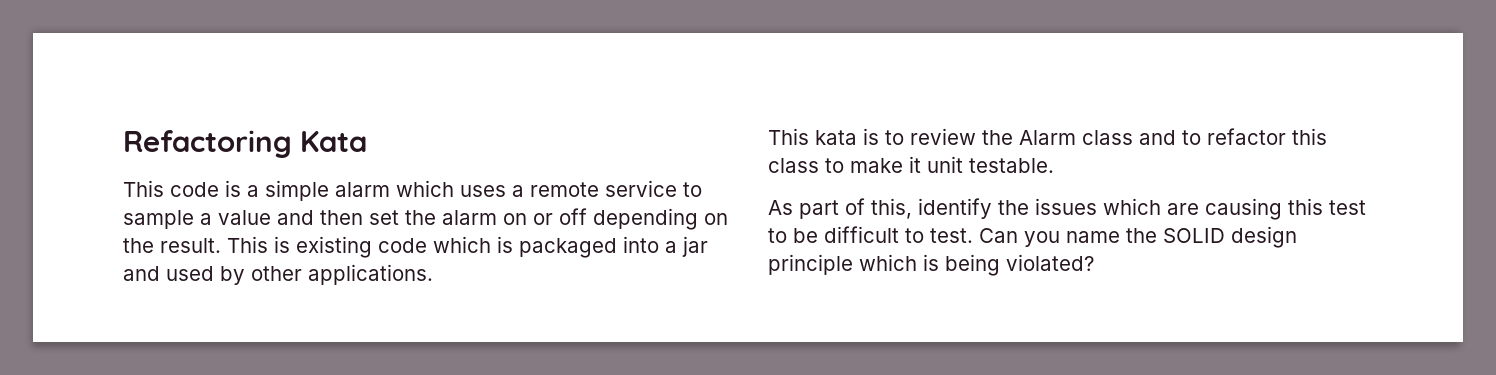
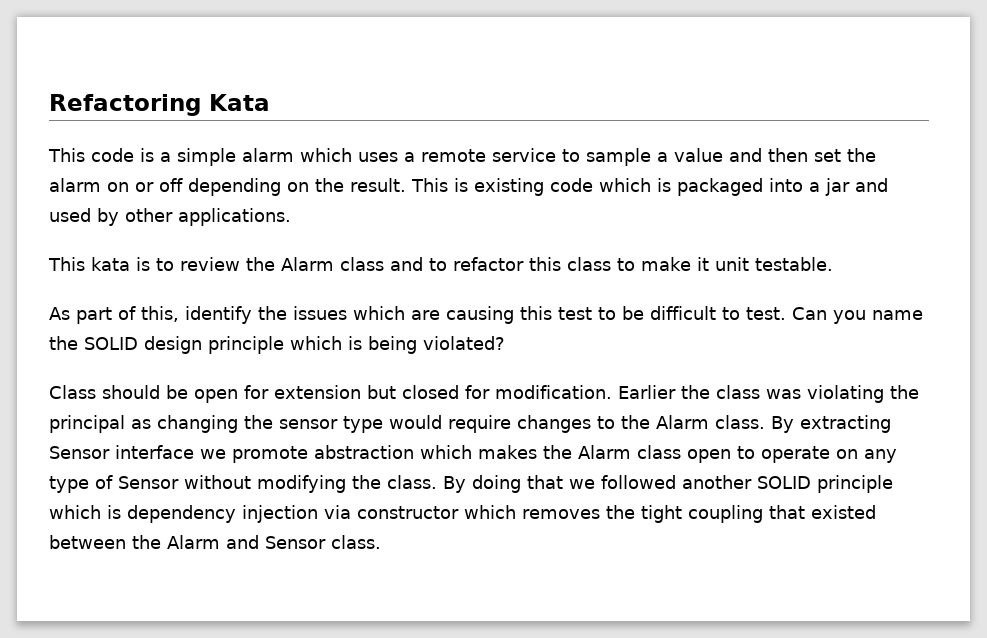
+ Class should be open for extension but closed for modification. Earlier the class was violating the principal as changing the sensor type would require changes to the Alarm class. By extracting Sensor interface we promote abstraction which makes the Alarm class open to operate on any type of Sensor without modifying the class. By doing that we followed another SOLID principle which is dependency injection via constructor which removes the tight coupling that existed between the Alarm and Sensor class.

